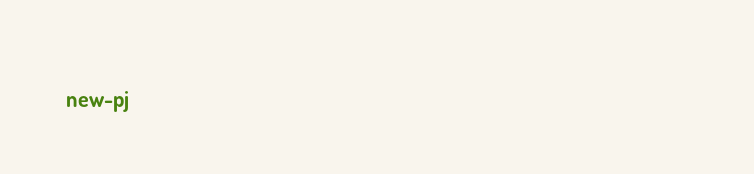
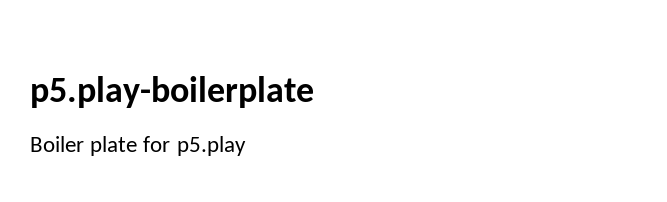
- new-pj
+ p5.play-boilerplate
+ Boiler plate for p5.play

